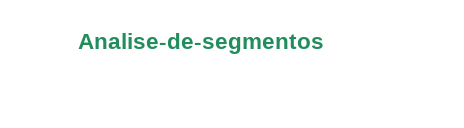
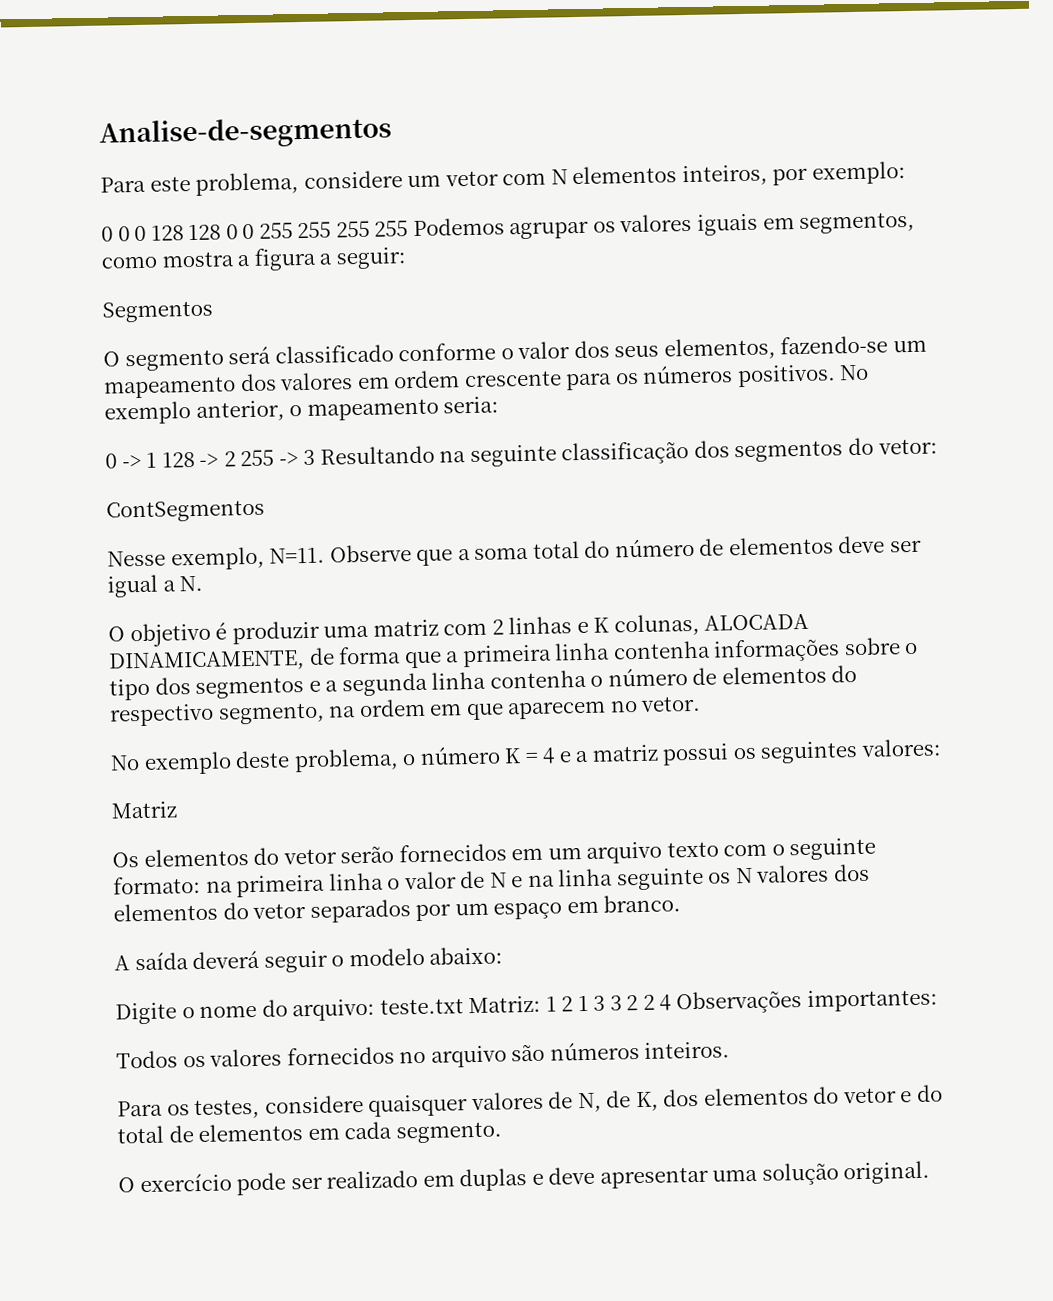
+ Para este problema, considere um vetor com N elementos inteiros, por exemplo:
+ 0 0 0 128 128 0 0 255 255 255 255 Podemos agrupar os valores iguais em segmentos, como mostra a figura a seguir:
+ Segmentos
+ O segmento será classificado conforme o valor dos seus elementos, fazendo-se um mapeamento dos valores em ordem crescente para os números positivos. No exemplo anterior, o mapeamento seria:
+ 0 -> 1 128 -> 2 255 -> 3 Resultando na seguinte classificação dos segmentos do vetor:
+ ContSegmentos
+ Nesse exemplo, N=11. Observe que a soma total do número de elementos deve ser igual a N.
+ O objetivo é produzir uma matriz com 2 linhas e K colunas, ALOCADA DINAMICAMENTE, de forma que a primeira linha contenha informações sobre o tipo dos segmentos e a segunda linha contenha o número de elementos do respectivo segmento, na ordem em que aparecem no vetor.
+ No exemplo deste problema, o número K = 4 e a matriz possui os seguintes valores:
+ Matriz
+ Os elementos do vetor serão fornecidos em um arquivo texto com o seguinte formato: na primeira linha o valor de N e na linha seguinte os N valores dos elementos do vetor separados por um espaço em branco.
+ A saída deverá seguir o modelo abaixo:
+ Digite o nome do arquivo: teste.txt Matriz: 1 2 1 3 3 2 2 4 Observações importantes:
+ Todos os valores fornecidos no arquivo são números inteiros.
+ Para os testes, considere quaisquer valores de N, de K, dos elementos do vetor e do total de elementos em cada segmento.
+ O exercício pode ser realizado em duplas e deve apresentar uma solução original.

